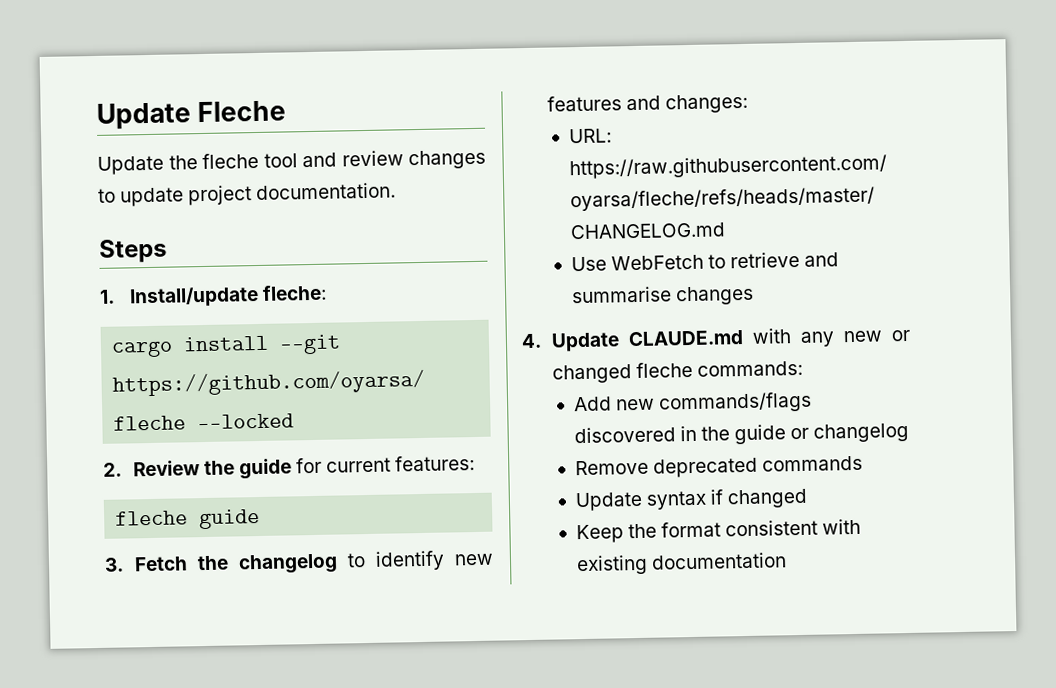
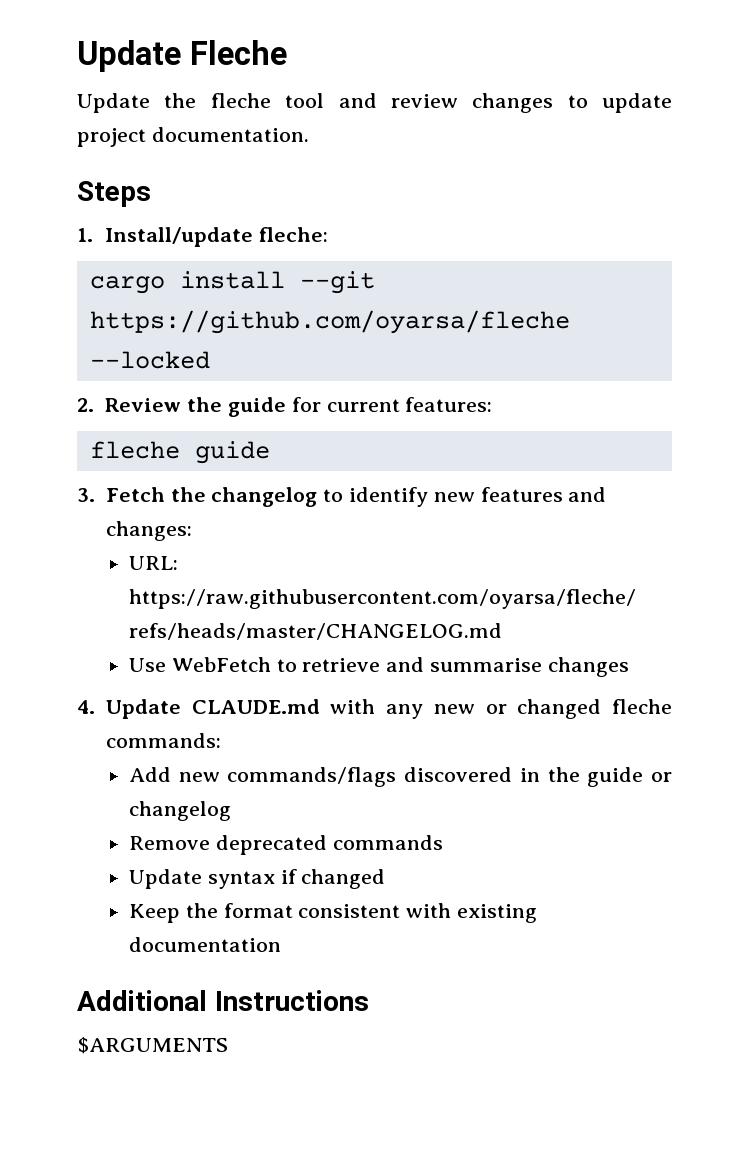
+ Additional Instructions
+ $ARGUMENTS

